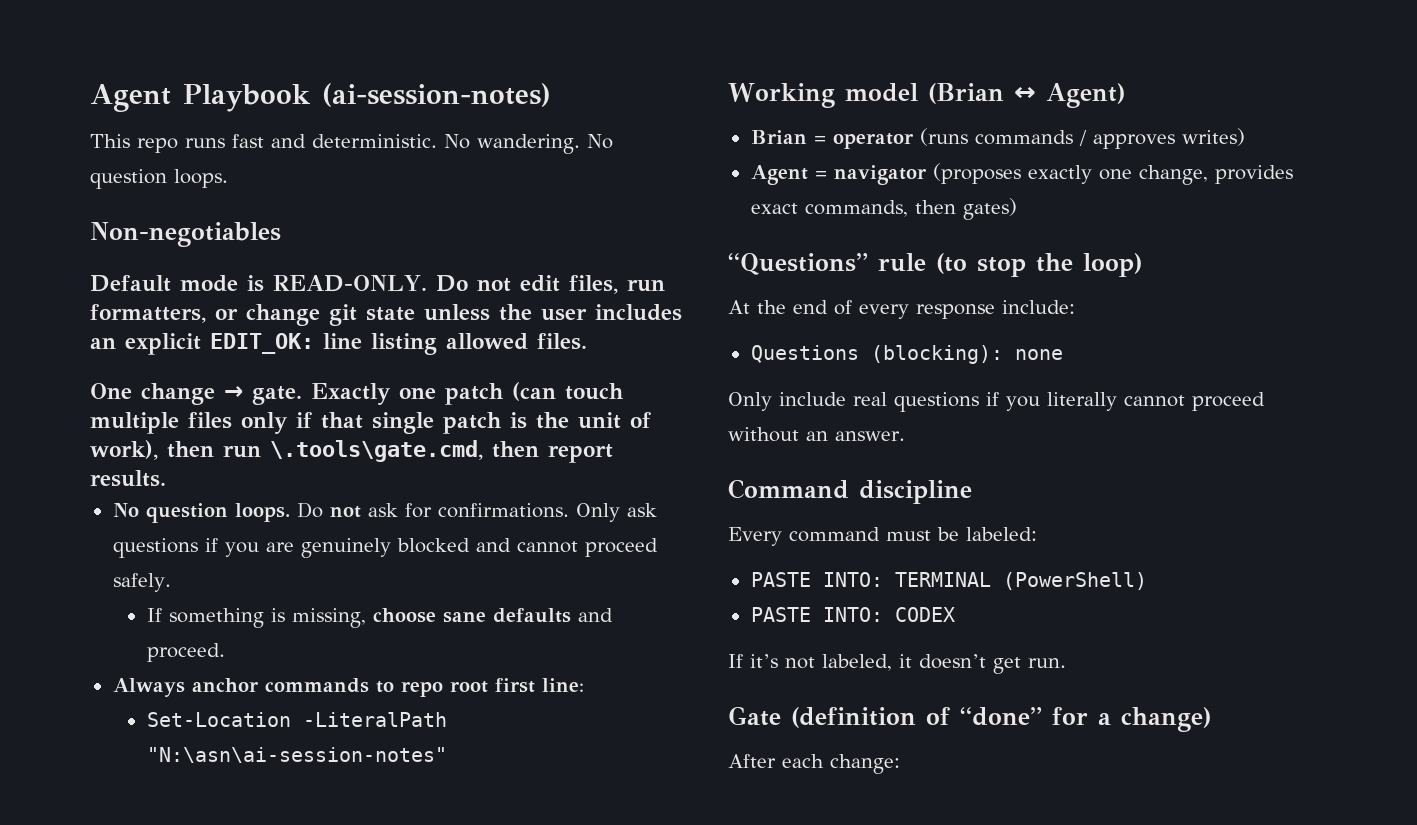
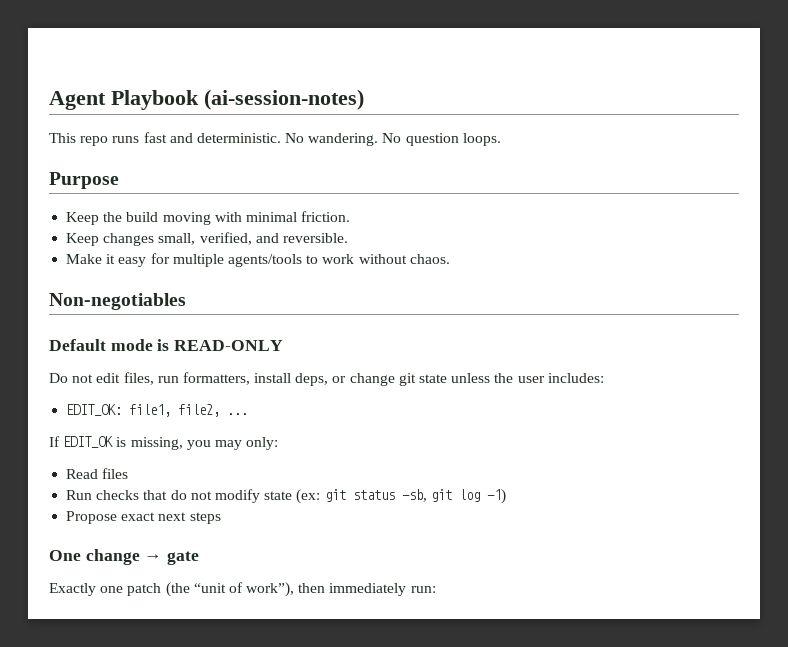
+ Purpose
+ Keep the build moving with minimal friction.
+ Keep changes small, verified, and reversible.
+ Make it easy for multiple agents/tools to work without chaos.
- Default mode is READ-ONLY. Do not edit files, run formatters, or change git state unless the user includes an explicit EDIT_OK: line listing allowed files.
+ Default mode is READ-ONLY
+ Do not edit files, run formatters, install deps, or change git state unless the user includes:
+ EDIT_OK: file1, file2, ...
+ If EDIT_OK is missing, you may only:
+ Read files
+ Run checks that do not modify state (ex: git status -sb, git log -1)
+ Propose exact next steps
- One change → gate. Exactly one patch (can touch multiple files only if that single patch is the unit of work), then run \.tools\gate.cmd, then report results.
- No question loops. Do not ask for confirmations. Only ask questions if you are genuinely blocked and cannot proceed safely.
- If something is missing, choose sane defaults and proceed.
- Always anchor commands to repo root first line:
- Set-Location -LiteralPath "N:\asn\ai-session-notes"
- Working model (Brian ↔ Agent)
- Brian = operator (runs commands / approves writes)
- Agent = navigator (proposes exactly one change, provides exact commands, then gates)
- “Questions” rule (to stop the loop)
- At the end of every response include:
- Questions (blocking): none
- Only include real questions if you literally cannot proceed without an answer.
- Command discipline
- Every command must be labeled:
- PASTE INTO: TERMINAL (PowerShell)
- PASTE INTO: CODEX
- If it’s not labeled, it doesn’t get run.
- Gate (definition of “done” for a change)
- After each change:
+ One change → gate
+ Exactly one patch (the “unit of work”), then immediately run:

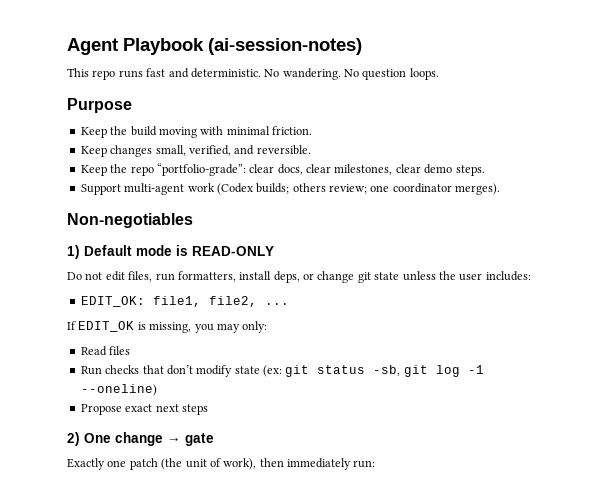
- Make it easy for multiple agents/tools to work without chaos.
+ Keep the repo “portfolio-grade”: clear docs, clear milestones, clear demo steps.
+ Support multi-agent work (Codex builds; others review; one coordinator merges).
- Default mode is READ-ONLY
+ 1) Default mode is READ-ONLY
- Run checks that do not modify state (ex: git status -sb, git log -1)
+ Run checks that don’t modify state (ex: git status -sb, git log -1 --oneline)
- One change → gate
+ 2) One change → gate
- Exactly one patch (the “unit of work”), then immediately run:
+ Exactly one patch (the unit of work), then immediately run:

